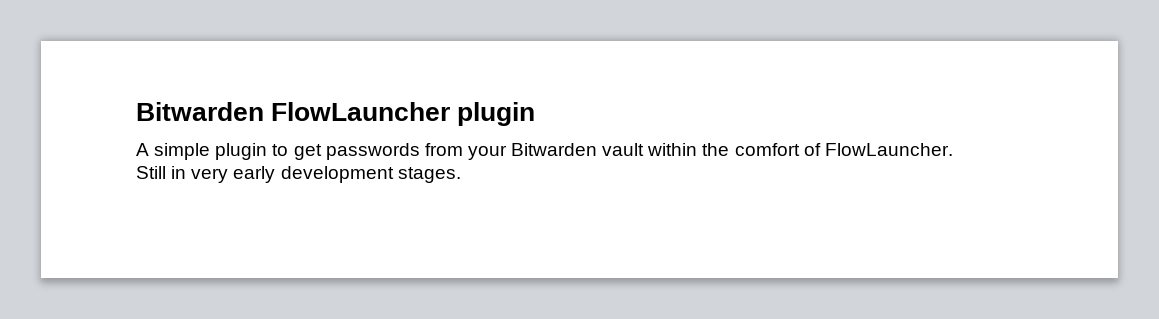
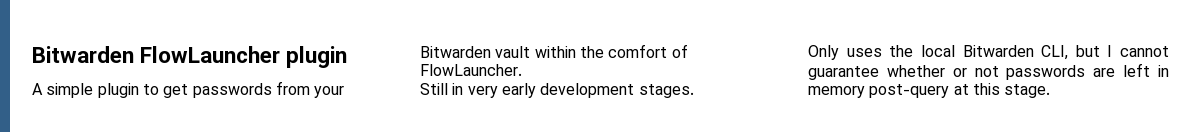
+ Only uses the local Bitwarden CLI, but I cannot guarantee whether or not passwords are left in memory post-query at this stage.

